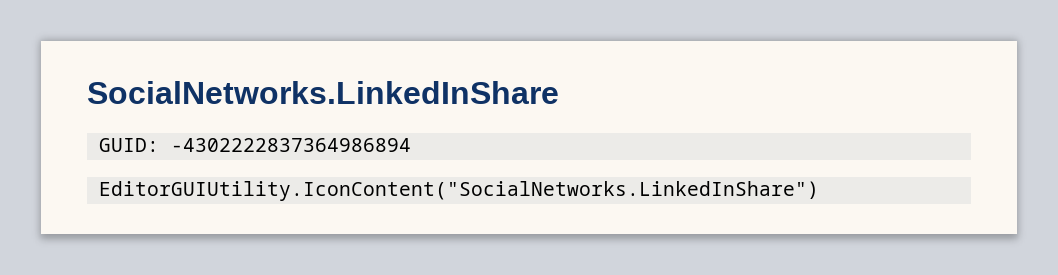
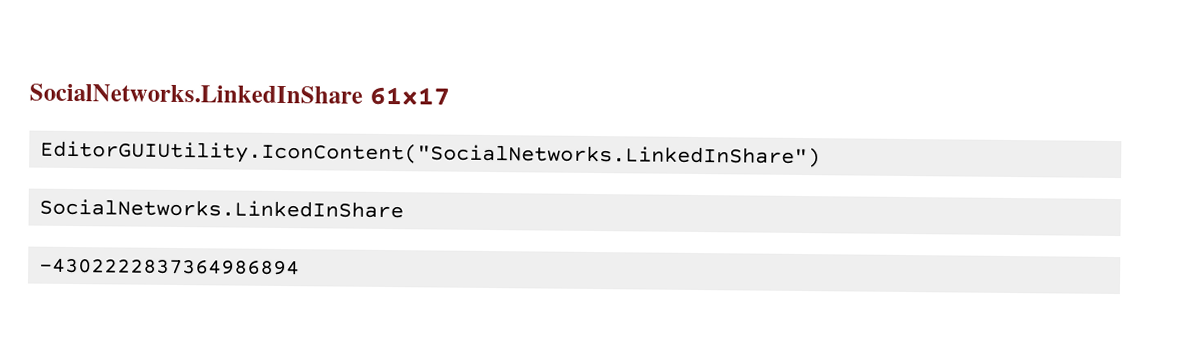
+ SocialNetworks.LinkedInShare 61x17
+ EditorGUIUtility.IconContent("SocialNetworks.LinkedInShare")
  SocialNetworks.LinkedInShare
- GUID: -4302222837364986894
+ -4302222837364986894
- EditorGUIUtility.IconContent("SocialNetworks.LinkedInShare")

